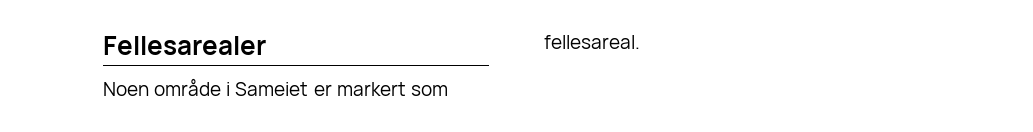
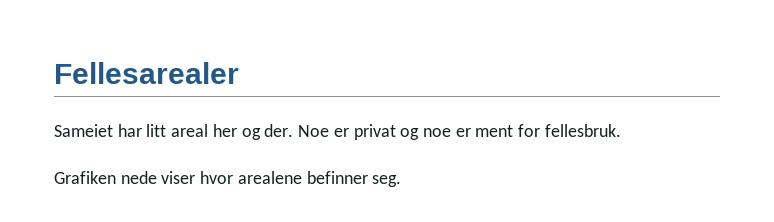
- Noen område i Sameiet er markert som fellesareal.
+ Sameiet har litt areal her og der. Noe er privat og noe er ment for fellesbruk.
+ Grafiken nede viser hvor arealene befinner seg.

